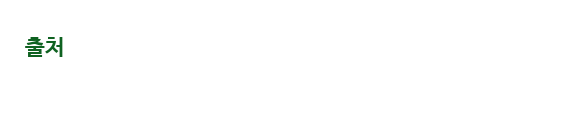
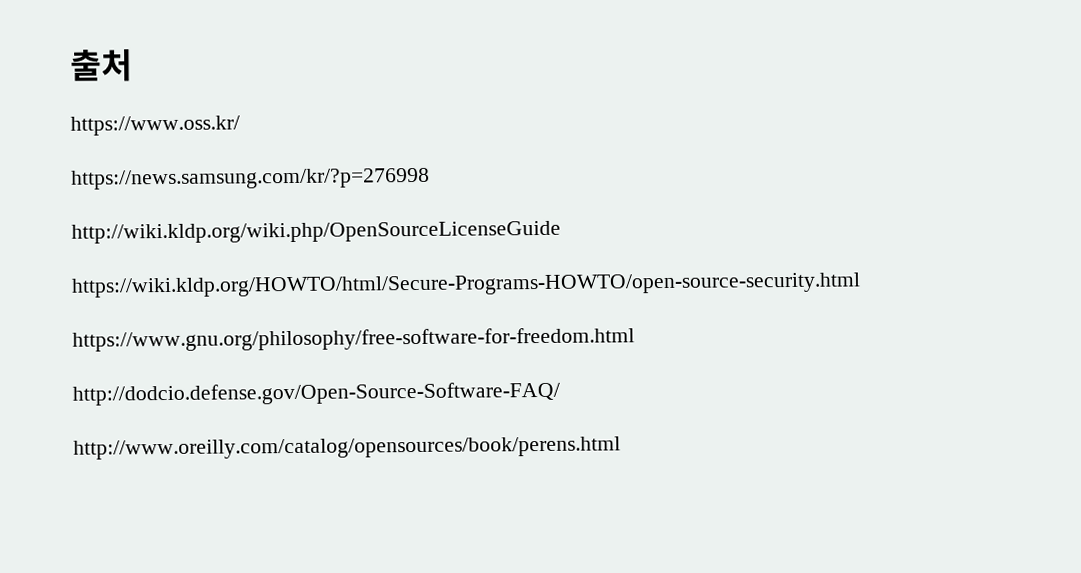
+ https://www.oss.kr/
+ https://news.samsung.com/kr/?p=276998
+ http://wiki.kldp.org/wiki.php/OpenSourceLicenseGuide
+ https://wiki.kldp.org/HOWTO/html/Secure-Programs-HOWTO/open-source-security.html
+ https://www.gnu.org/philosophy/free-software-for-freedom.html
+ http://dodcio.defense.gov/Open-Source-Software-FAQ/
+ http://www.oreilly.com/catalog/opensources/book/perens.html

